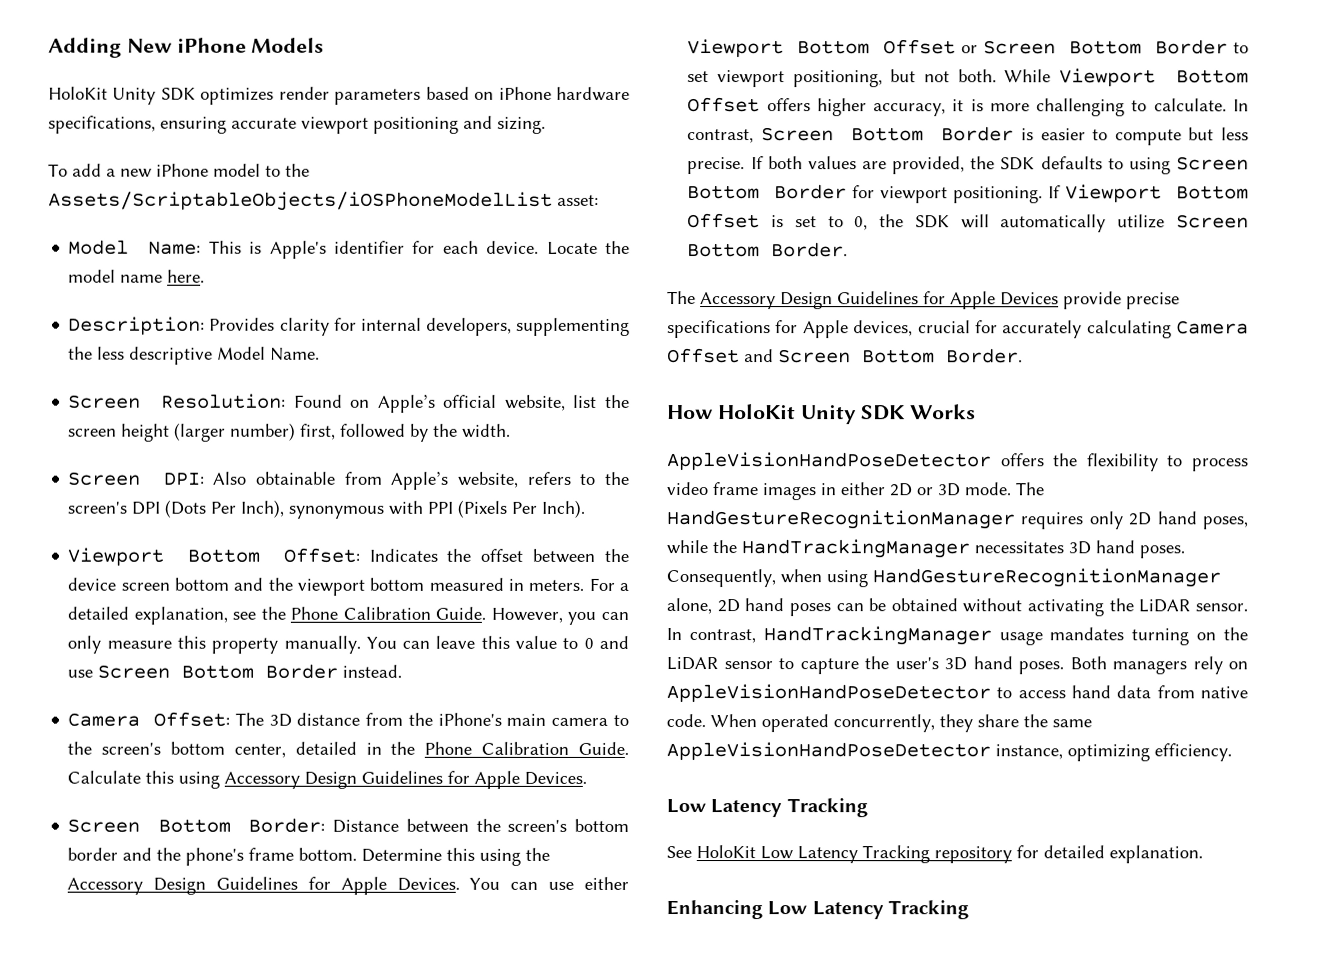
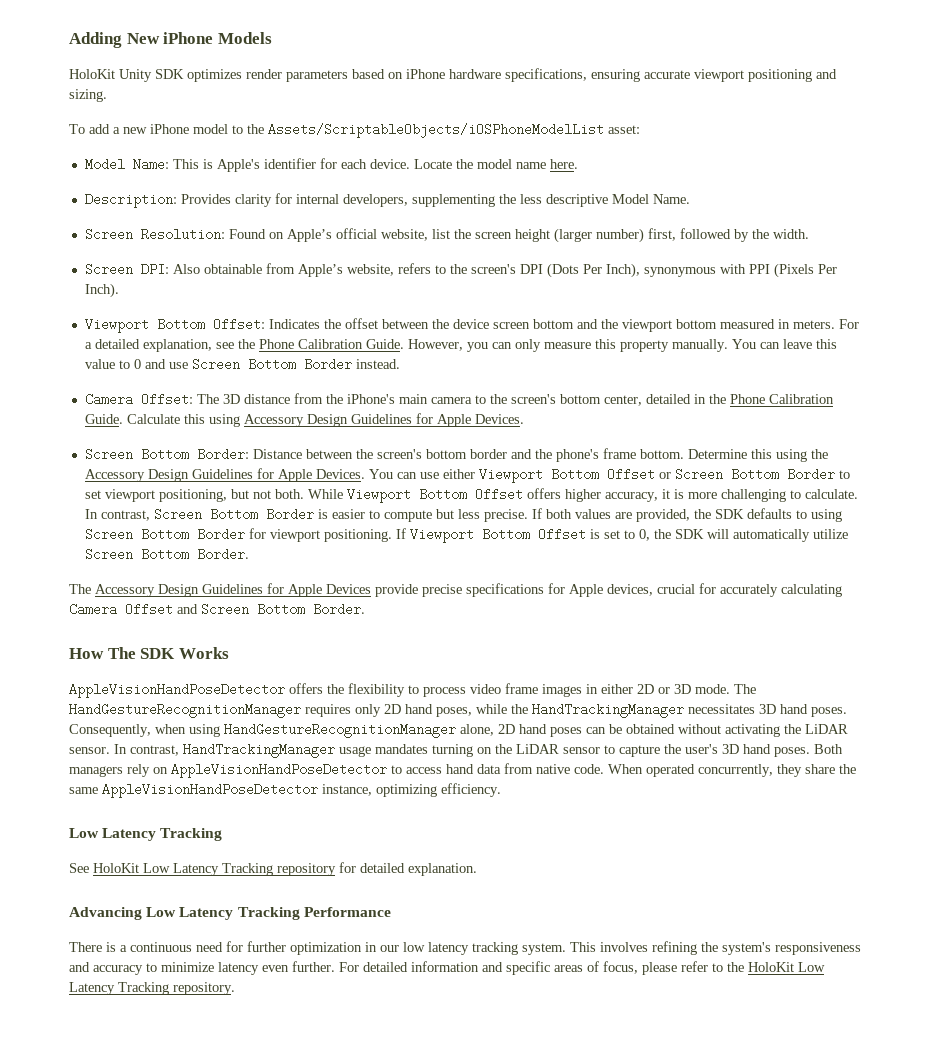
- How HoloKit Unity SDK Works
+ How The SDK Works
- Enhancing Low Latency Tracking
+ Advancing Low Latency Tracking Performance
+ There is a continuous need for further optimization in our low latency tracking system. This involves refining the system's responsiveness and accuracy to minimize latency even further. For detailed information and specific areas of focus, please refer to the HoloKit Low Latency Tracking repository.

